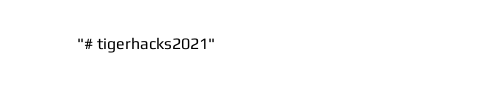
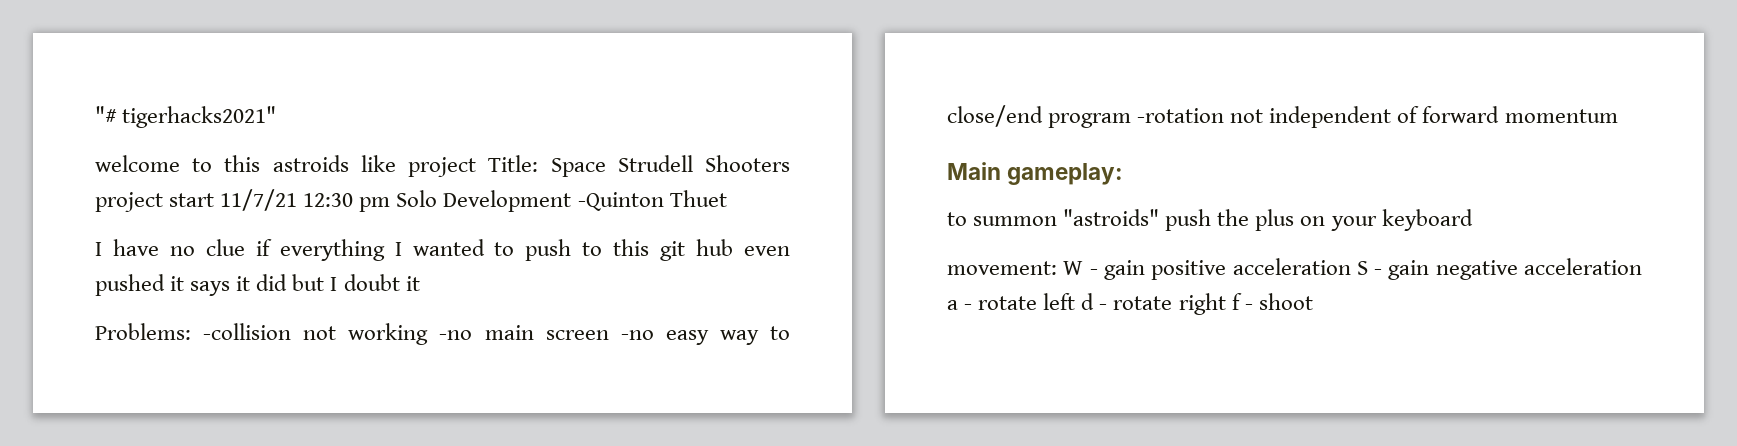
+ welcome to this astroids like project Title: Space Strudell Shooters project start 11/7/21 12:30 pm Solo Development -Quinton Thuet
+ I have no clue if everything I wanted to push to this git hub even pushed it says it did but I doubt it
+ Problems: -collision not working -no main screen -no easy way to close/end program -rotation not independent of forward momentum
+ Main gameplay:
+ to summon "astroids" push the plus on your keyboard
+ movement: W - gain positive acceleration S - gain negative acceleration a - rotate left d - rotate right f - shoot

